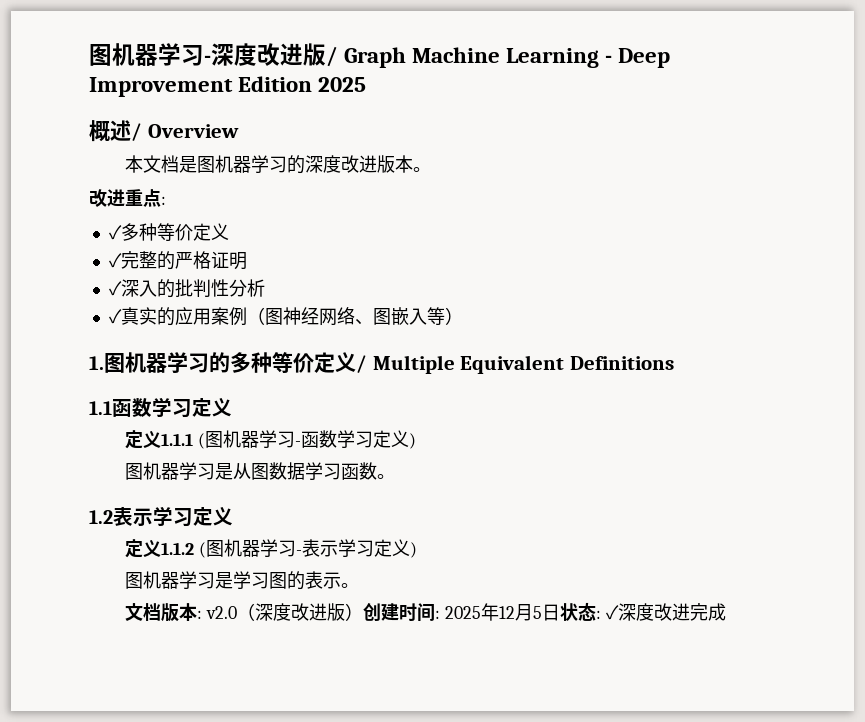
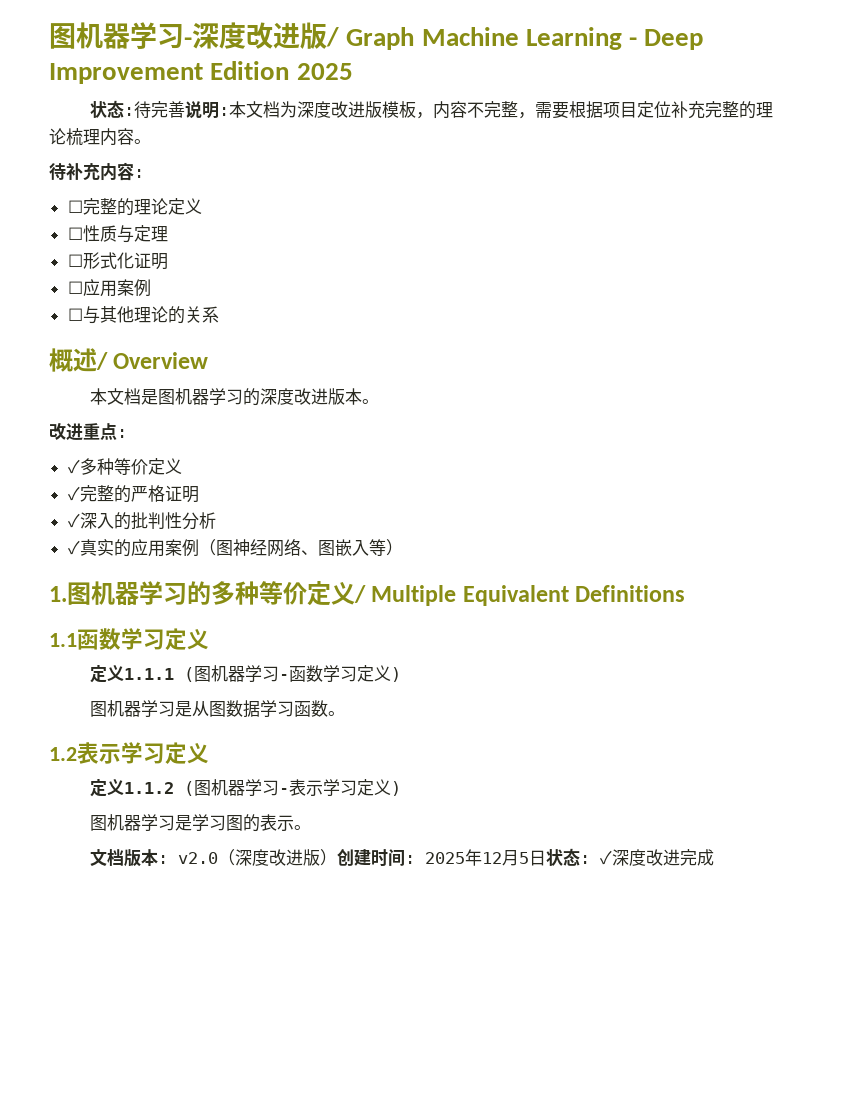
+ 状态:待完善说明:本文档为深度改进版模板，内容不完整，需要根据项目定位补充完整的理论梳理内容。
+ 待补充内容:
+ ☐完整的理论定义
+ ☐性质与定理
+ ☐形式化证明
+ ☐应用案例
+ ☐与其他理论的关系

